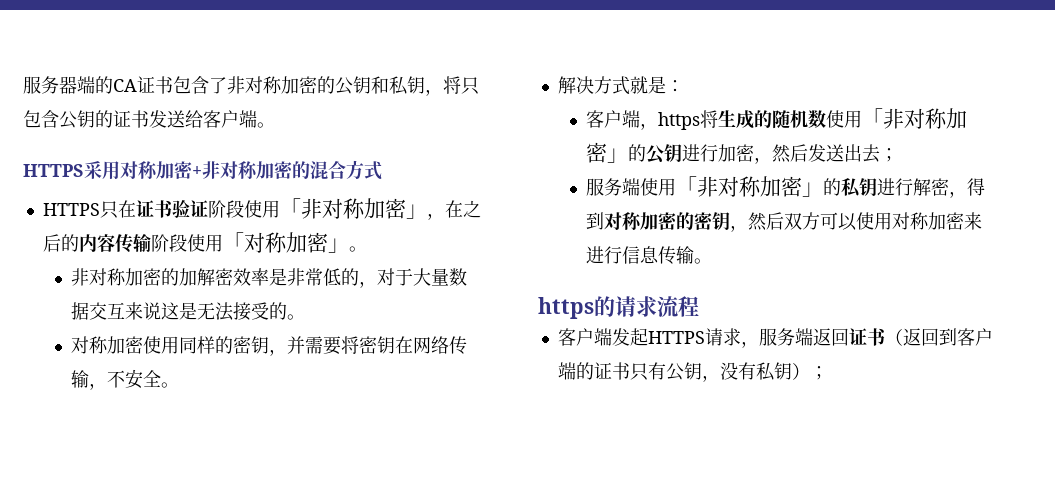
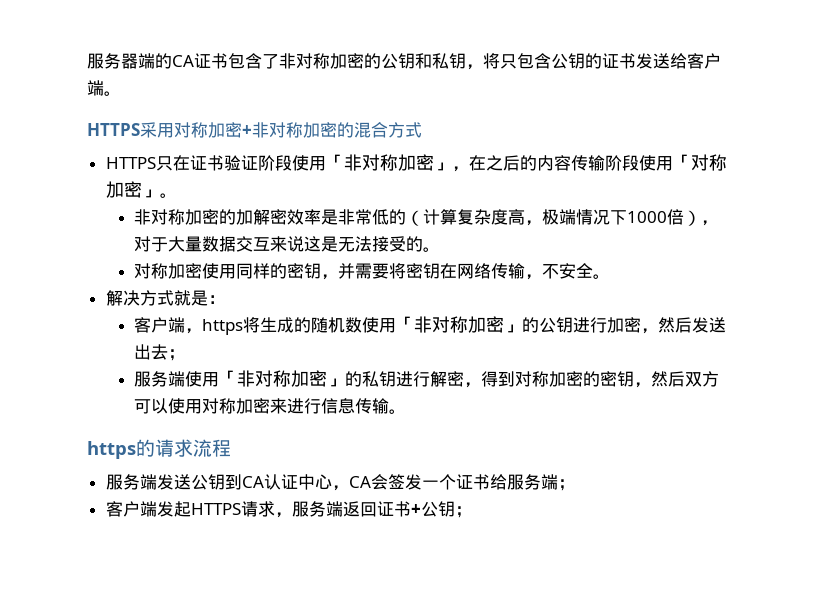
- 非对称加密的加解密效率是非常低的，对于大量数据交互来说这是无法接受的。
+ 非对称加密的加解密效率是非常低的（计算复杂度高，极端情况下1000倍），对于大量数据交互来说这是无法接受的。
+ 服务端发送公钥到CA认证中心，CA会签发一个证书给服务端；
- 客户端发起HTTPS请求，服务端返回证书（返回到客户端的证书只有公钥，没有私钥）；
+ 客户端发起HTTPS请求，服务端返回证书+公钥；

